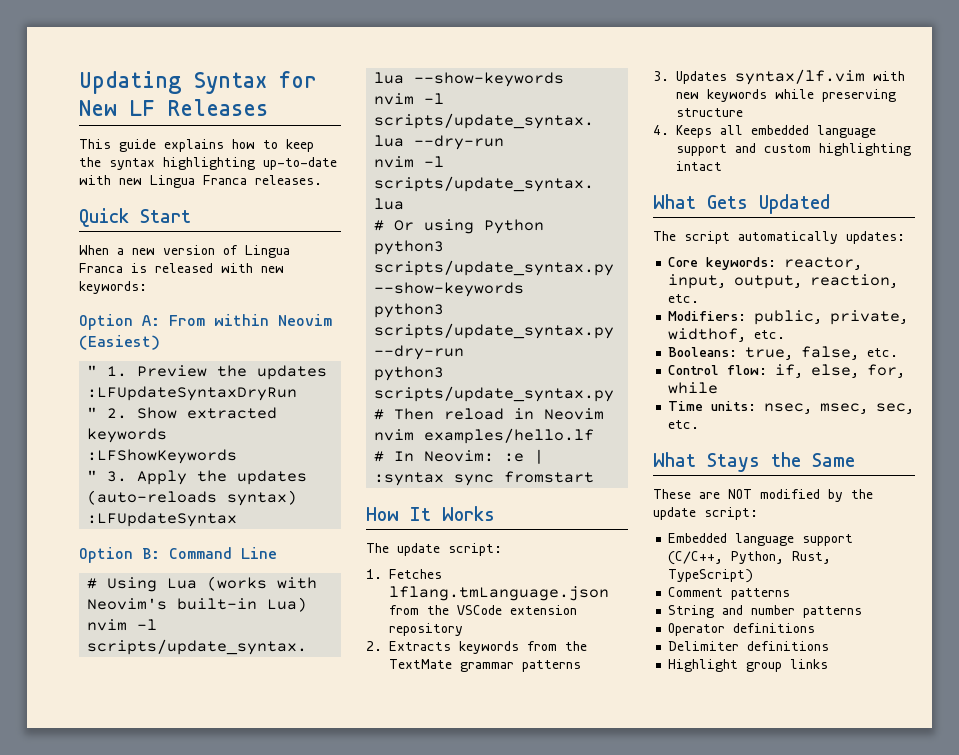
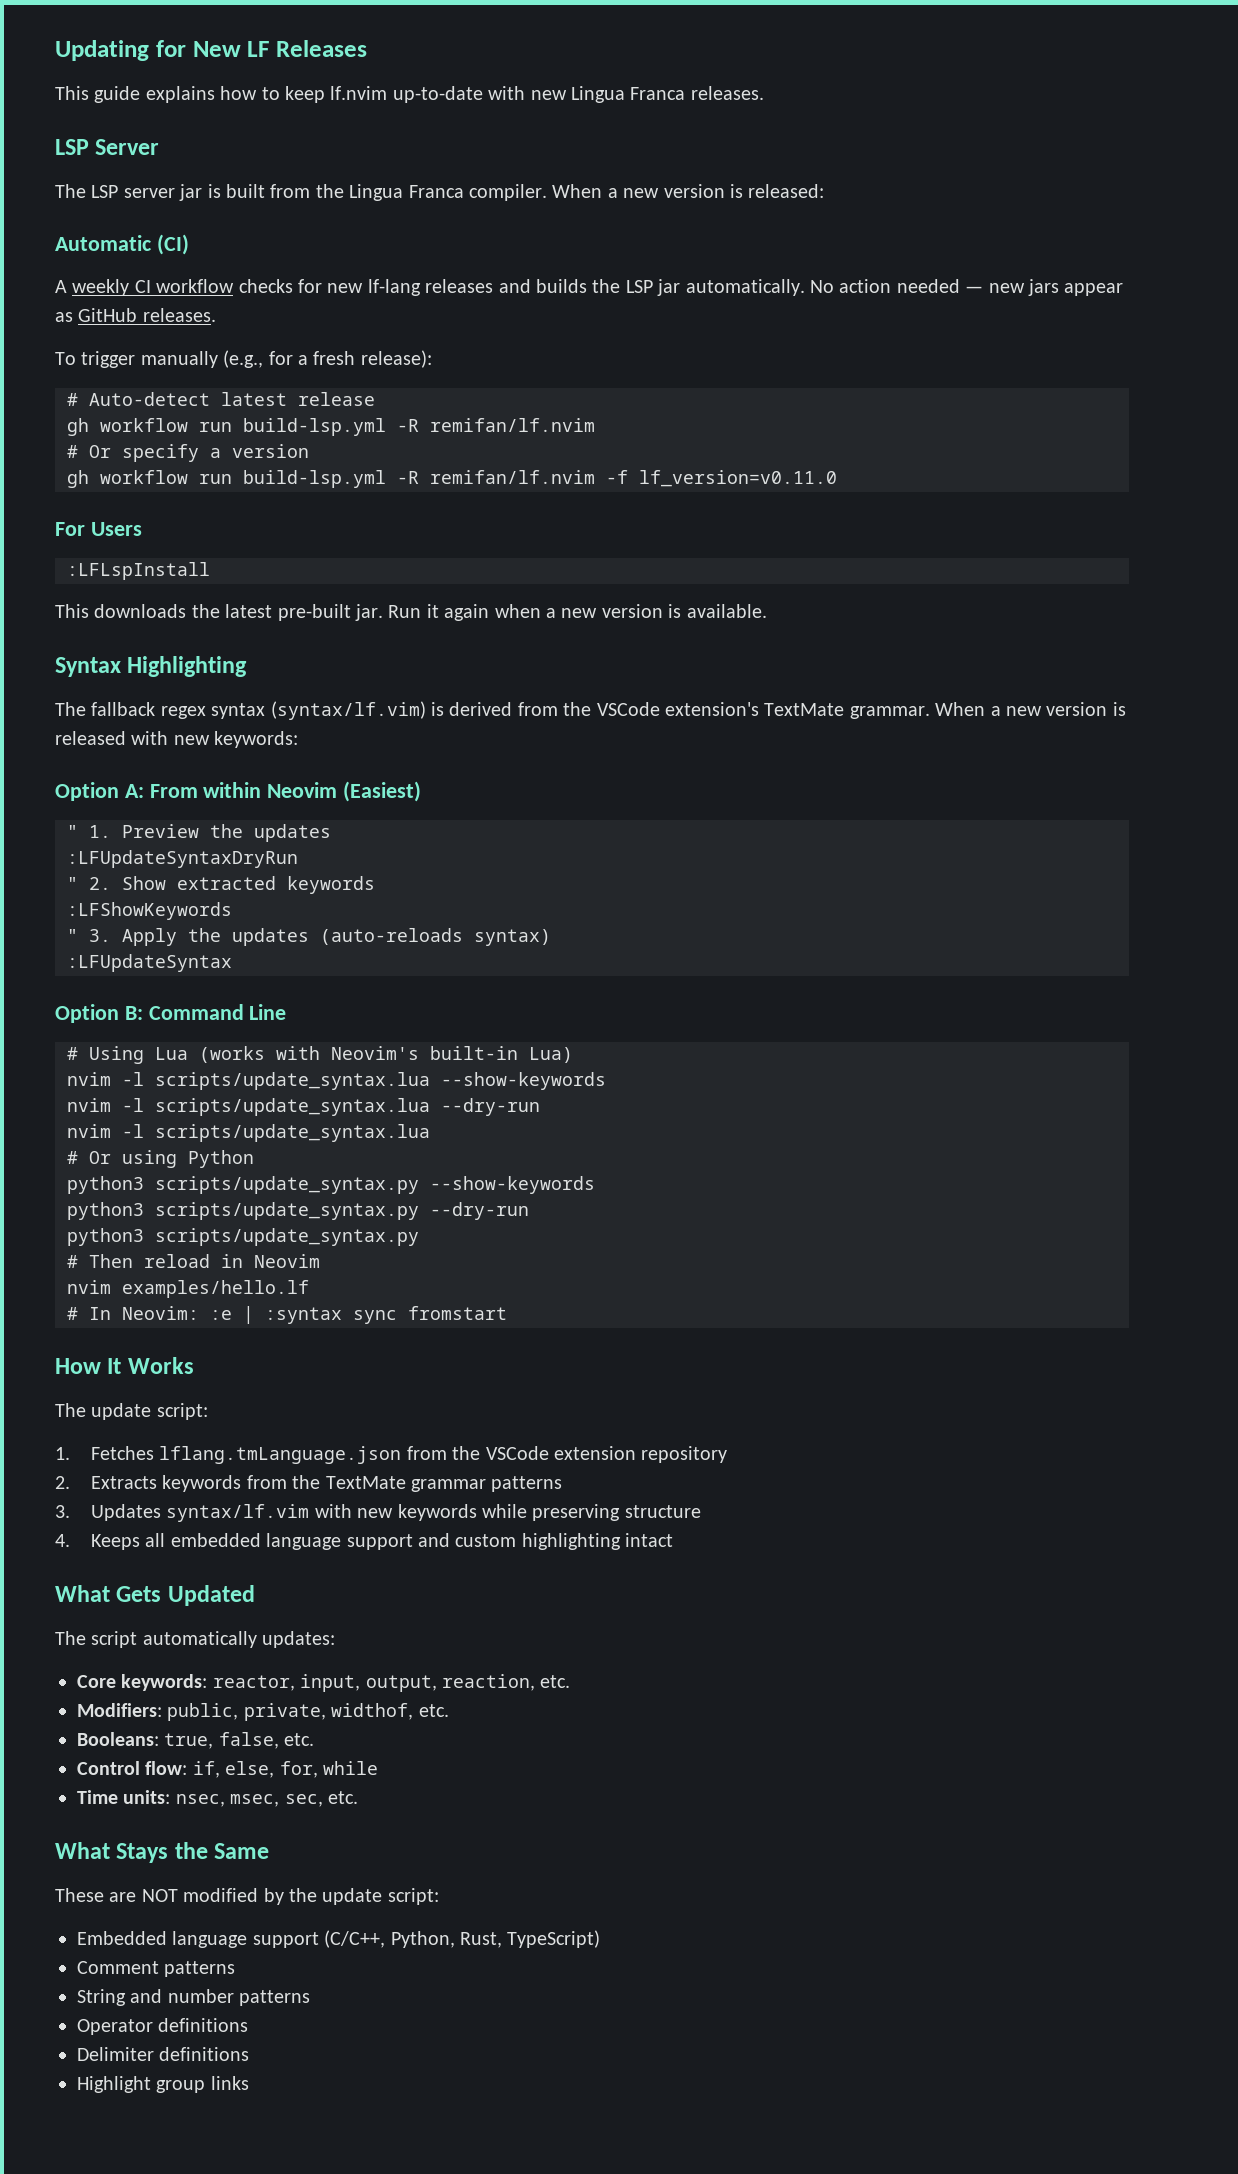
- Updating Syntax for New LF Releases
+ Updating for New LF Releases
- This guide explains how to keep the syntax highlighting up-to-date with new Lingua Franca releases.
+ This guide explains how to keep lf.nvim up-to-date with new Lingua Franca releases.
- Quick Start
- When a new version of Lingua Franca is released with new keywords:
+ LSP Server
+ The LSP server jar is built from the Lingua Franca compiler. When a new version is released:
+ Automatic (CI)
+ A weekly CI workflow checks for new lf-lang releases and builds the LSP jar automatically. No action needed — new jars appear as GitHub releases.
+ To trigger manually (e.g., for a fresh release):
+ # Auto-detect latest release
+ gh workflow run build-lsp.yml -R remifan/lf.nvim
+ # Or specify a version
+ gh workflow run build-lsp.yml -R remifan/lf.nvim -f lf_version=v0.11.0
+ For Users
+ :LFLspInstall
+ This downloads the latest pre-built jar. Run it again when a new version is available.
+ Syntax Highlighting
+ The fallback regex syntax (syntax/lf.vim) is derived from the VSCode extension's TextMate grammar. When a new version is released with new keywords:

